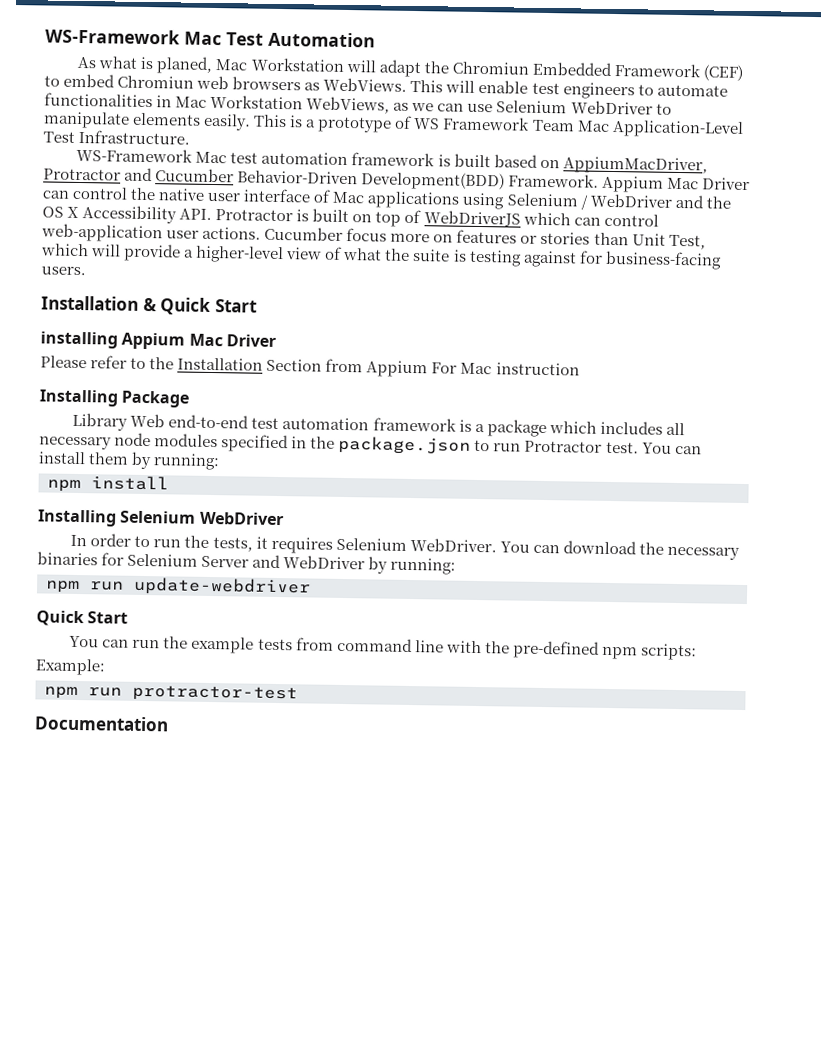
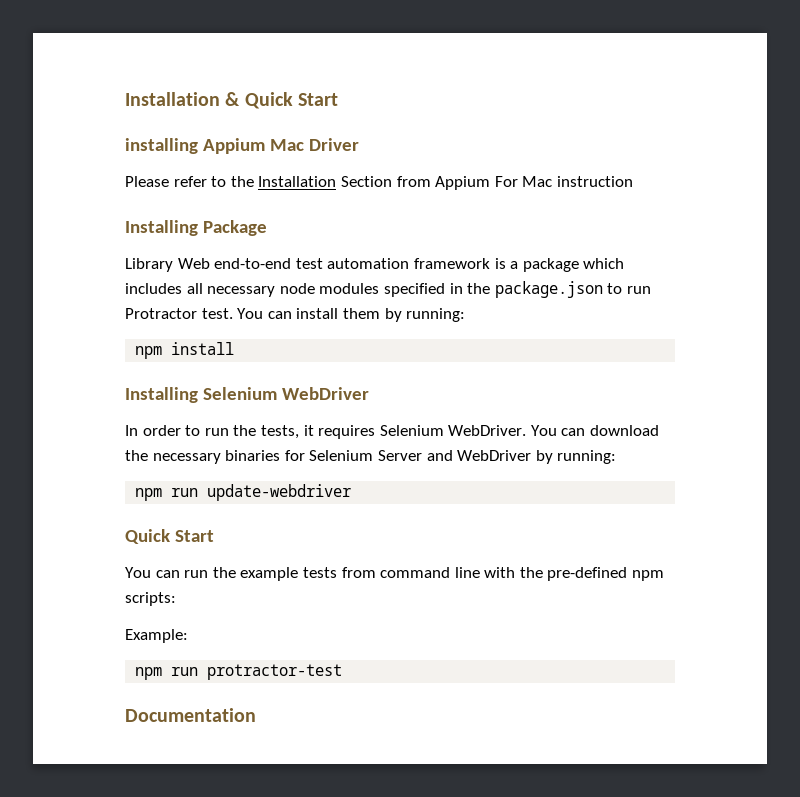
- WS-Framework Mac Test Automation
- As what is planed, Mac Workstation will adapt the Chromiun Embedded Framework (CEF) to embed Chromiun web browsers as WebViews. This will enable test engineers to automate functionalities in Mac Workstation WebViews, as we can use Selenium WebDriver to manipulate elements easily. This is a prototype of WS Framework Team Mac Application-Level Test Infrastructure.
- WS-Framework Mac test automation framework is built based on AppiumMacDriver, Protractor and Cucumber Behavior-Driven Development(BDD) Framework. Appium Mac Driver can control the native user interface of Mac applications using Selenium / WebDriver and the OS X Accessibility API. Protractor is built on top of WebDriverJS which can control web-application user actions. Cucumber focus more on features or stories than Unit Test, which will provide a higher-level view of what the suite is testing against for business-facing users.

